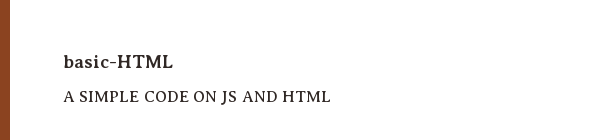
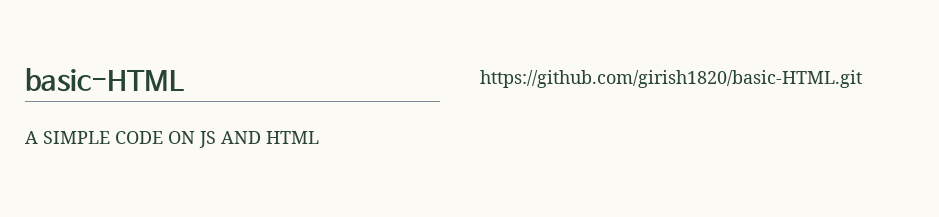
- A SIMPLE CODE ON JS AND HTML
+ A SIMPLE CODE ON JS AND HTML https://github.com/girish1820/basic-HTML.git

